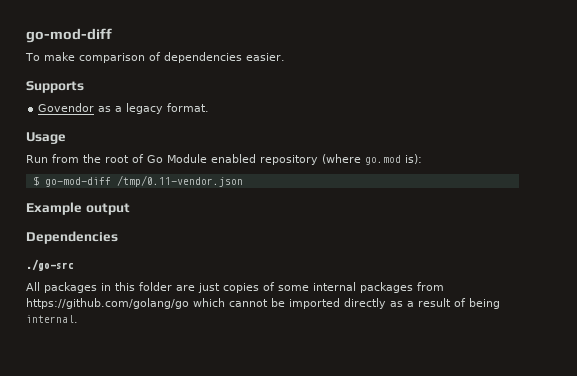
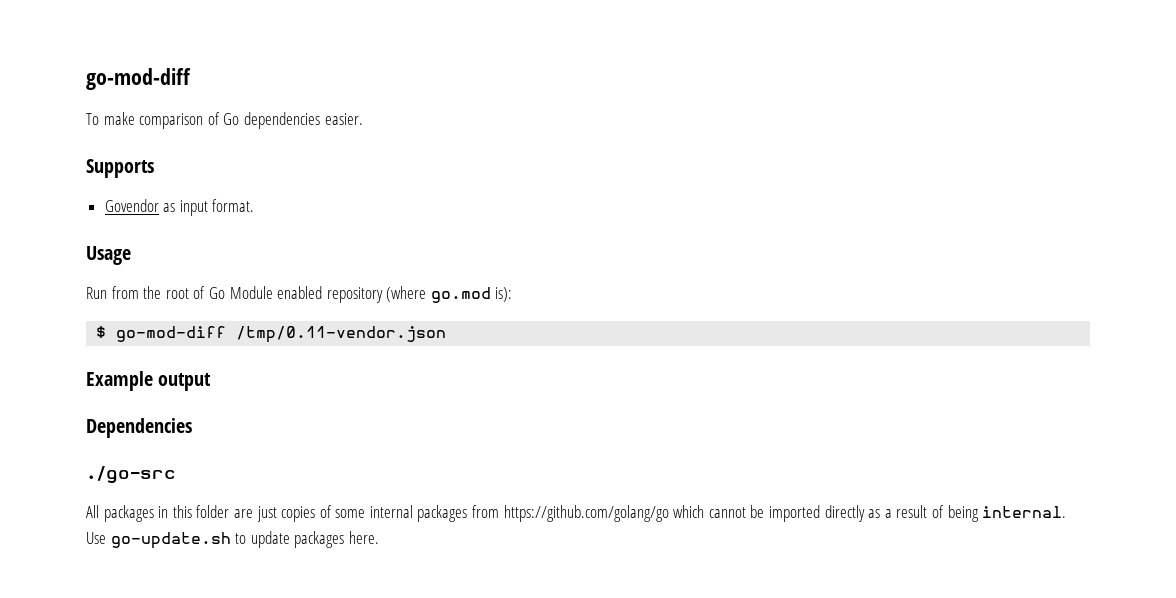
- To make comparison of dependencies easier.
+ To make comparison of Go dependencies easier.
- Govendor as a legacy format.
+ Govendor as input format.
+ Use go-update.sh to update packages here.

